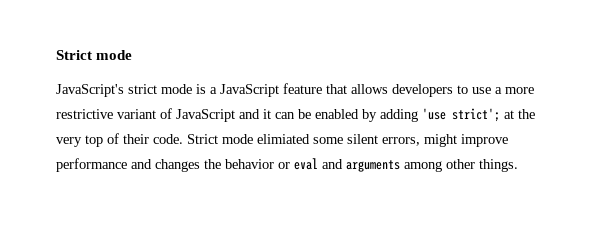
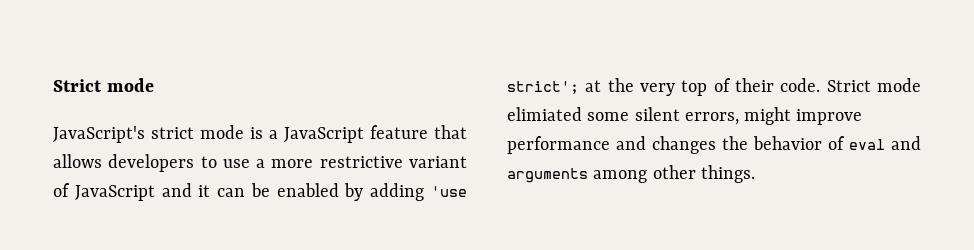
- Strict mode elimiated some silent errors, might improve performance and changes the behavior or eval and arguments among other things.
+ Strict mode elimiated some silent errors, might improve performance and changes the behavior of eval and arguments among other things.

